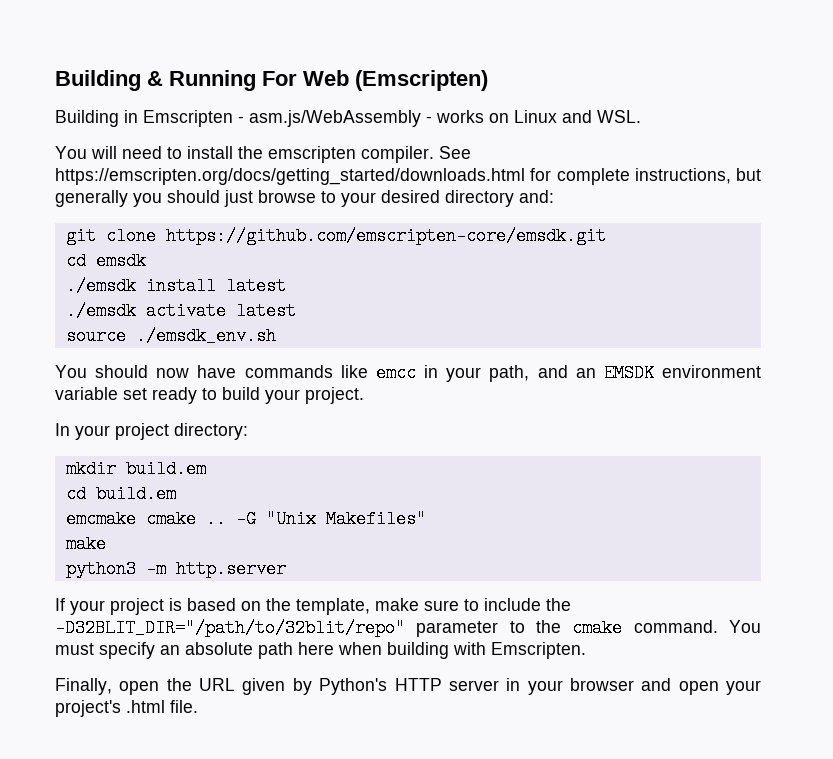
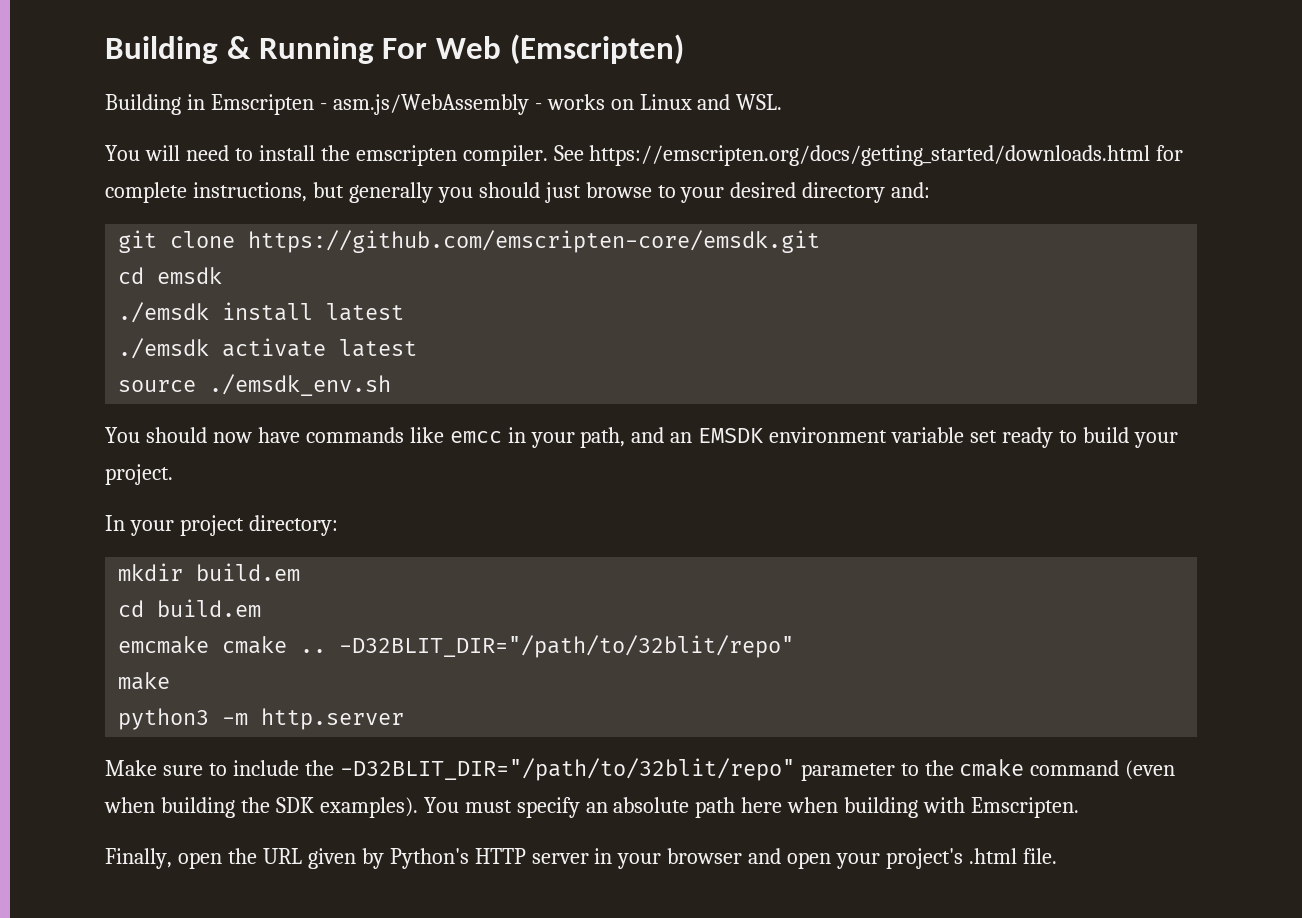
- emcmake cmake .. -G "Unix Makefiles"
+ emcmake cmake .. -D32BLIT_DIR="/path/to/32blit/repo"
- If your project is based on the template, make sure to include the -D32BLIT_DIR="/path/to/32blit/repo" parameter to the cmake command.
+ Make sure to include the -D32BLIT_DIR="/path/to/32blit/repo" parameter to the cmake command (even when building the SDK examples).

